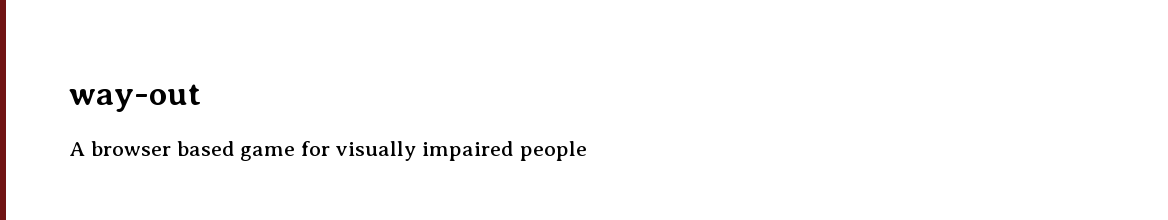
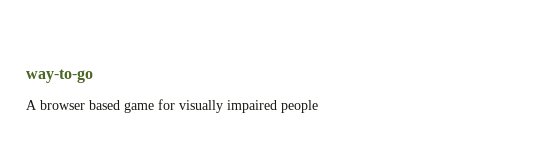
- way-out
+ way-to-go

